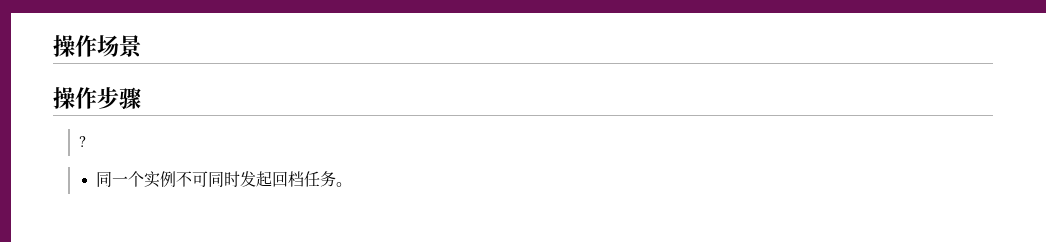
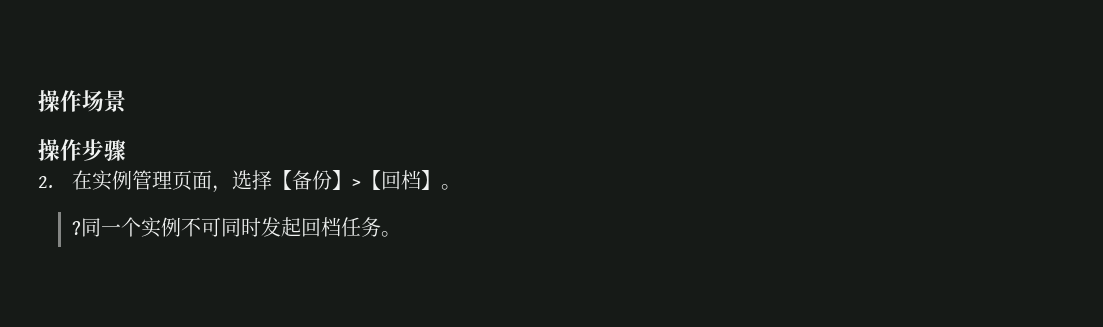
+ 2.在实例管理页面，选择【备份】>【回档】。
- ?
- 同一个实例不可同时发起回档任务。
+ ?同一个实例不可同时发起回档任务。

